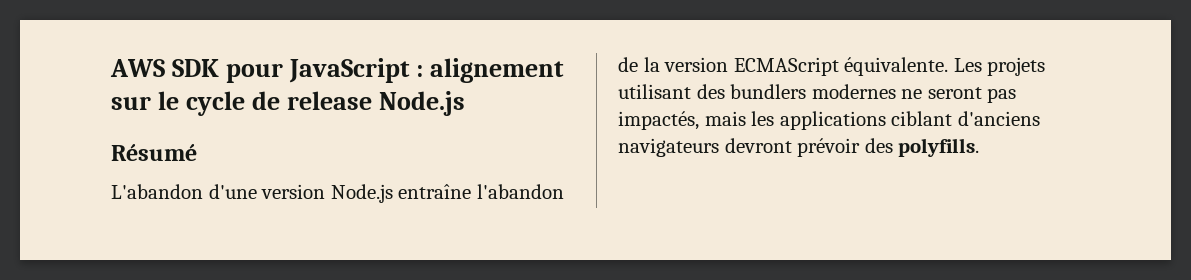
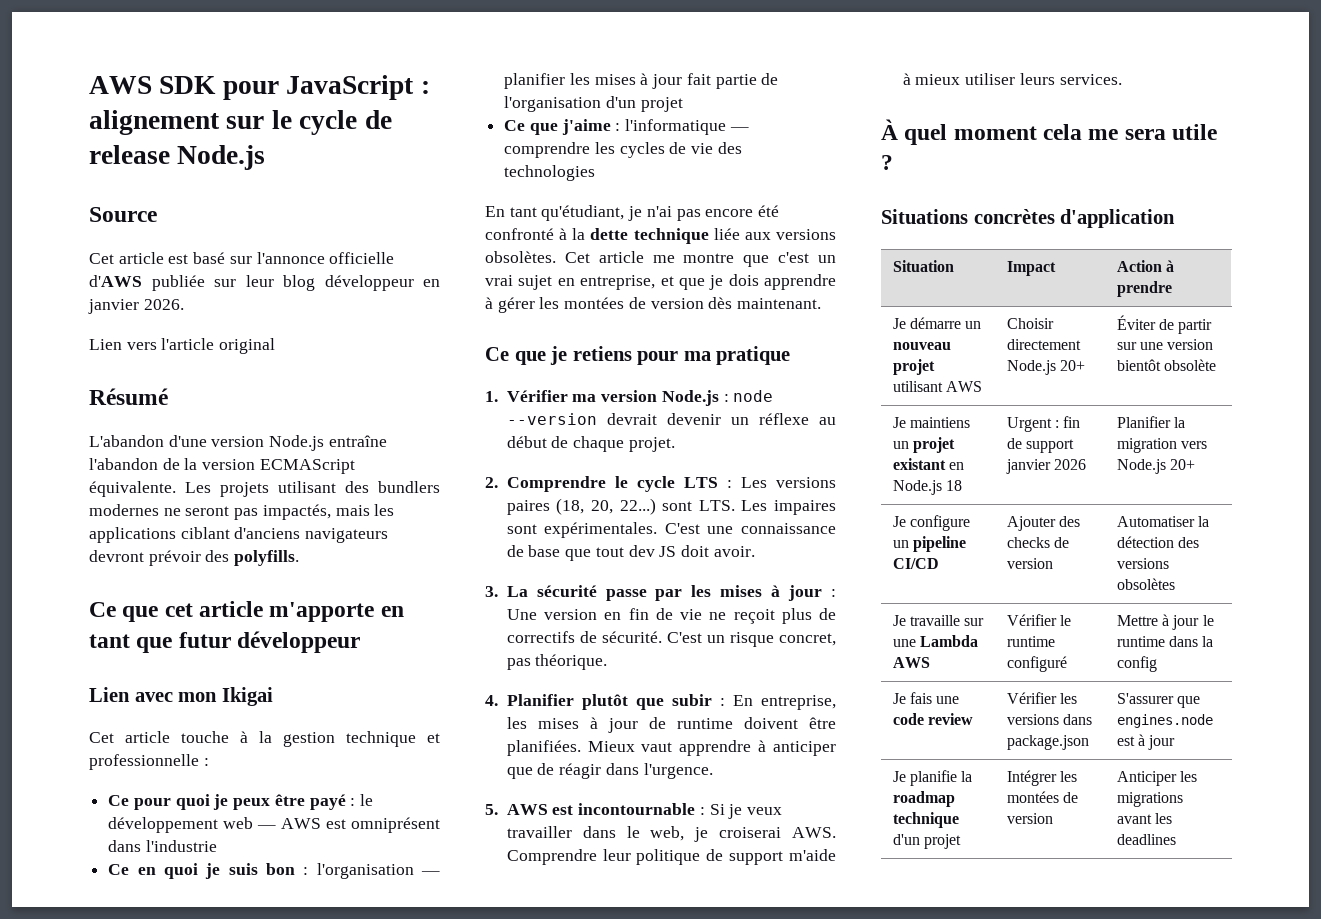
+ Source
+ Cet article est basé sur l'annonce officielle d'AWS publiée sur leur blog développeur en janvier 2026.
+ Lien vers l'article original
+ Ce que cet article m'apporte en tant que futur développeur
+ Lien avec mon Ikigai
+ Cet article touche à la gestion technique et professionnelle :
+ Ce pour quoi je peux être payé : le développement web — AWS est omniprésent dans l'industrie
+ Ce en quoi je suis bon : l'organisation — planifier les mises à jour fait partie de l'organisation d'un projet
+ Ce que j'aime : l'informatique — comprendre les cycles de vie des technologies
+ En tant qu'étudiant, je n'ai pas encore été confronté à la dette technique liée aux versions obsolètes. Cet article me montre que c'est un vrai sujet en entreprise, et que je dois apprendre à gérer les montées de version dès maintenant.
+ Ce que je retiens pour ma pratique
+ 1. Vérifier ma version Node.js : node --version devrait devenir un réflexe au début de chaque projet.
+ 2. Comprendre le cycle LTS : Les versions paires (18, 20, 22...) sont LTS. Les impaires sont expérimentales. C'est une connaissance de base que tout dev JS doit avoir.
+ 3. La sécurité passe par les mises à jour : Une version en fin de vie ne reçoit plus de correctifs de sécurité. C'est un risque concret, pas théorique.
+ 4. Planifier plutôt que subir : En entreprise, les mises à jour de runtime doivent être planifiées. Mieux vaut apprendre à anticiper que de réagir dans l'urgence.
+ 5. AWS est incontournable : Si je veux travailler dans le web, je croiserai AWS. Comprendre leur politique de support m'aide à mieux utiliser leurs services.
+ À quel moment cela me sera utile ?
+ Situations concrètes d'application
+ Situation | Impact | Action à prendre
+ Je démarre un nouveau projet utilisant AWS | Choisir directement Node.js 20+ | Éviter de partir sur une version bientôt obsolète
+ Je maintiens un projet existant en Node.js 18 | Urgent : fin de support janvier 2026 | Planifier la migration vers Node.js 20+
+ Je configure un pipeline CI/CD | Ajouter des checks de version | Automatiser la détection des versions obsolètes
+ Je travaille sur une Lambda AWS | Vérifier le runtime configuré | Mettre à jour le runtime dans la config
+ Je fais une code review | Vérifier les versions dans package.json | S'assurer que engines.node est à jour
+ Je planifie la roadmap technique d'un projet | Intégrer les montées de version | Anticiper les migrations avant les deadlines

